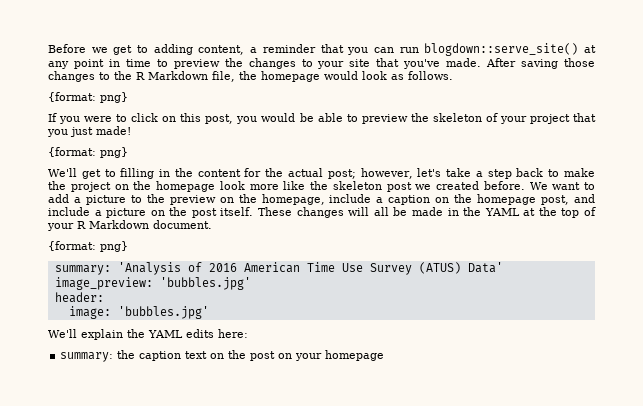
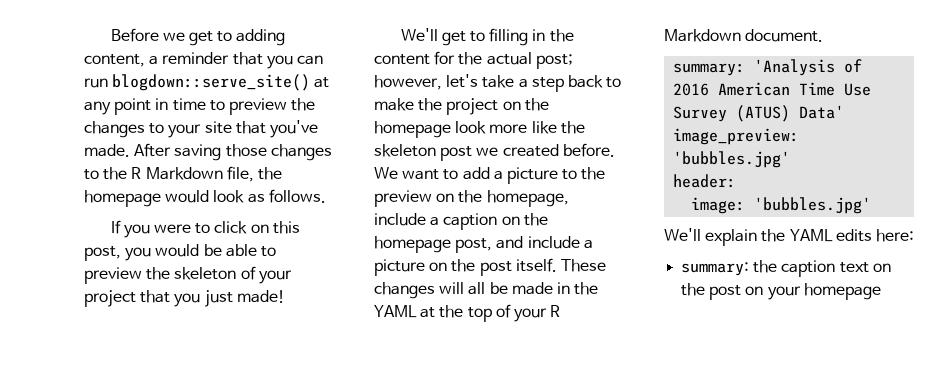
  After saving those changes to the R Markdown file, the homepage would look as follows.
- {format: png}
  If you were to click on this post, you would be able to preview the skeleton of your project that you just made!
- {format: png}
  These changes will all be made in the YAML at the top of your R Markdown document.
- {format: png}

